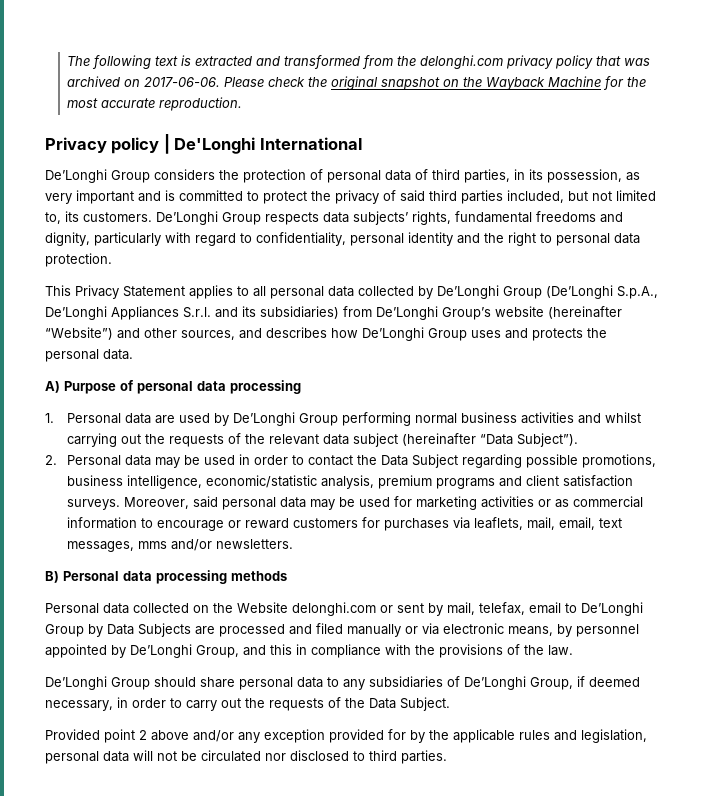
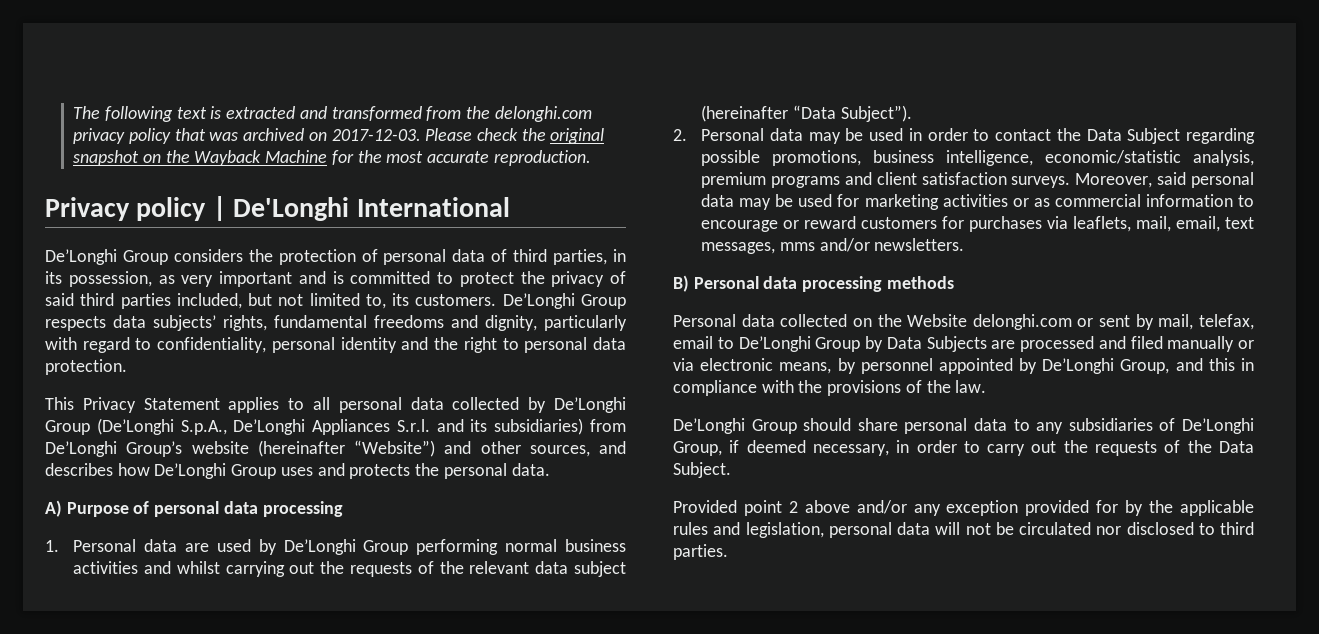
- The following text is extracted and transformed from the delonghi.com privacy policy that was archived on 2017-06-06.
+ The following text is extracted and transformed from the delonghi.com privacy policy that was archived on 2017-12-03.

